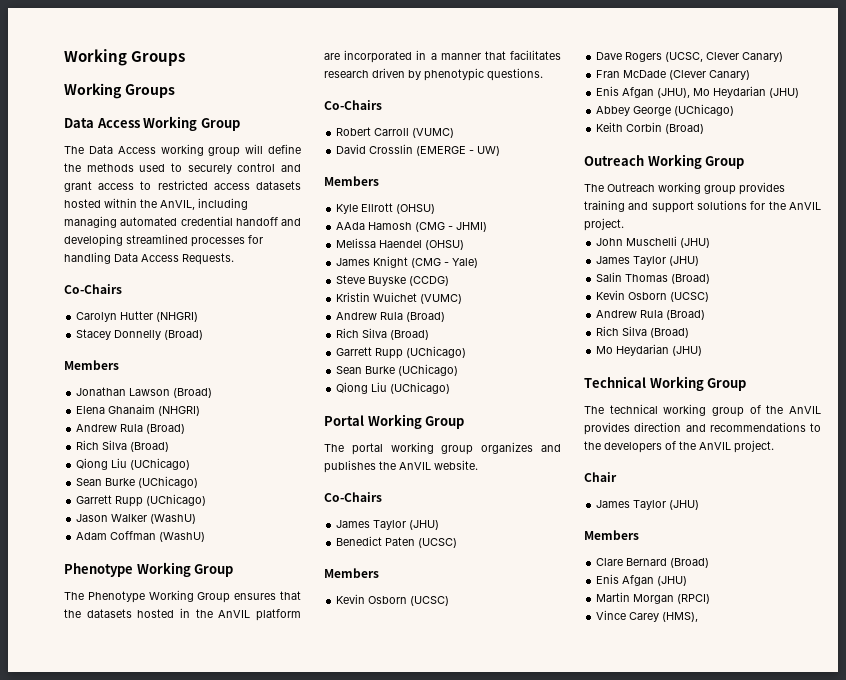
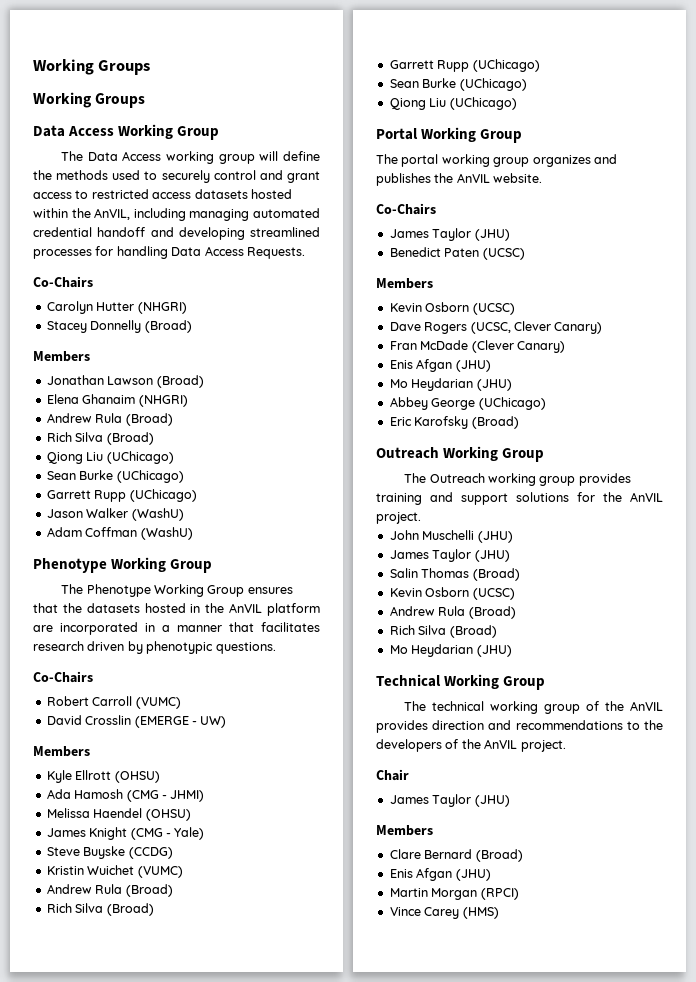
- AAda Hamosh (CMG - JHMI)
+ Ada Hamosh (CMG - JHMI)
  Fran McDade (Clever Canary)
- Enis Afgan (JHU), Mo Heydarian (JHU)
+ Enis Afgan (JHU)
+ Mo Heydarian (JHU)
- Keith Corbin (Broad)
+ Eric Karofsky (Broad)
- Vince Carey (HMS),
+ Vince Carey (HMS)

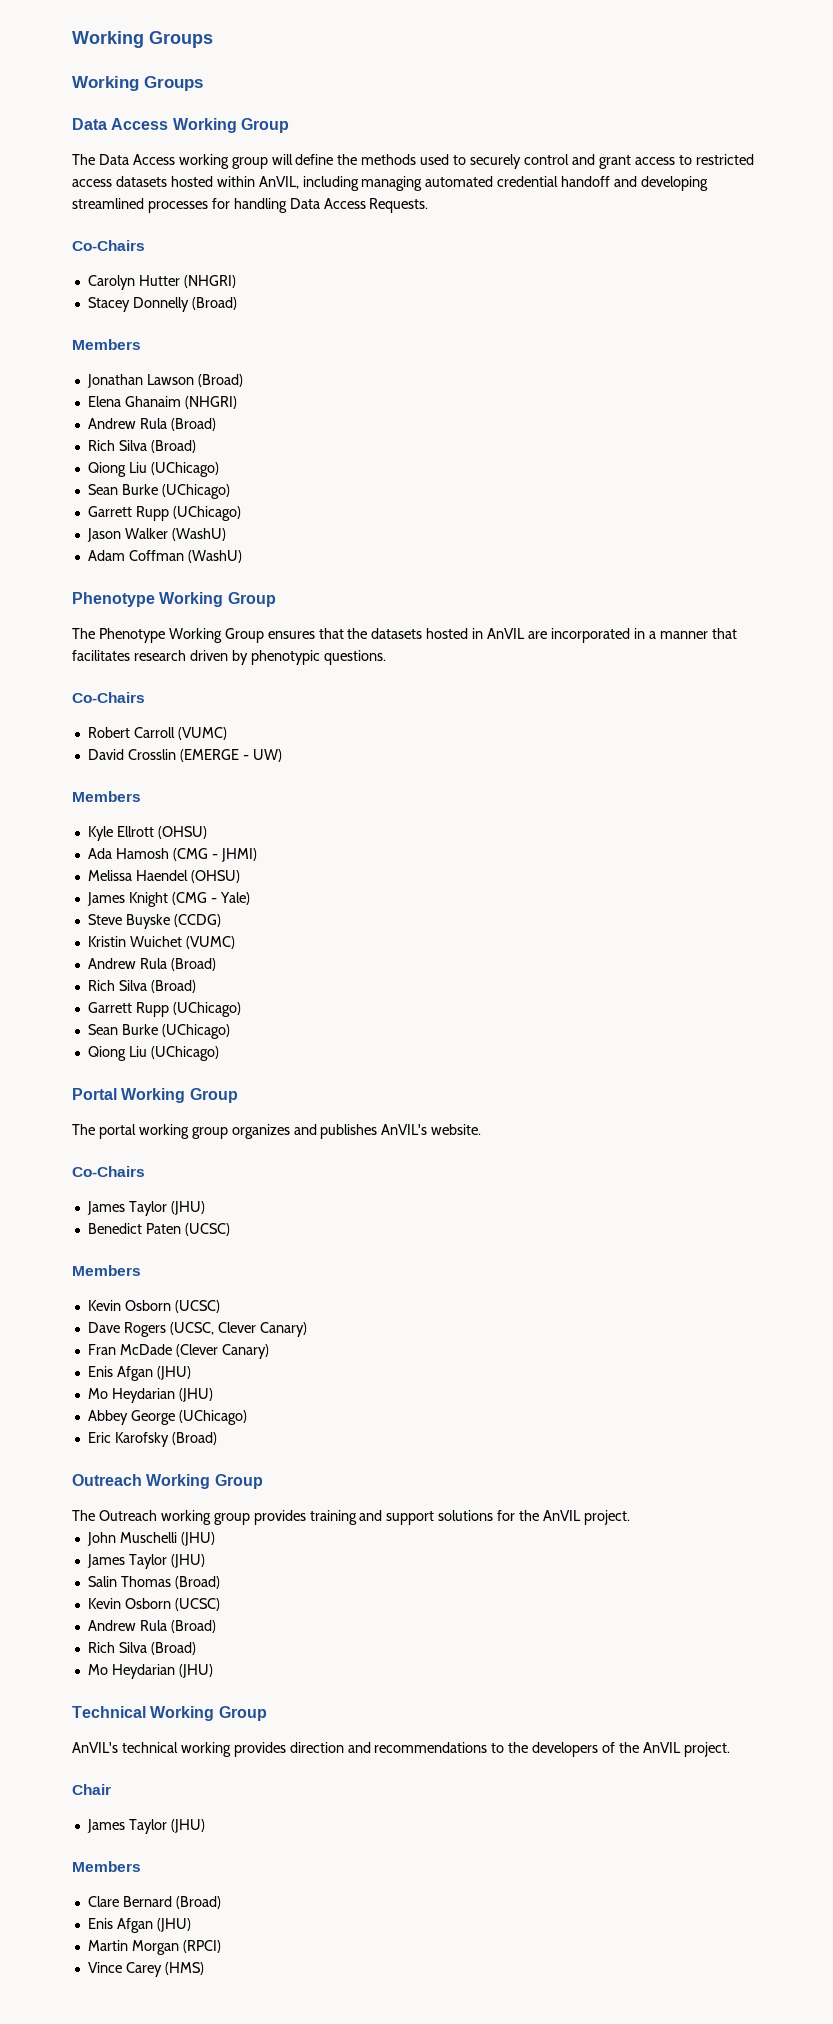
- The Data Access working group will define the methods used to securely control and grant access to restricted access datasets hosted within the AnVIL, including managing automated credential handoff and developing streamlined processes for handling Data Access Requests.
+ The Data Access working group will define the methods used to securely control and grant access to restricted access datasets hosted within AnVIL, including managing automated credential handoff and developing streamlined processes for handling Data Access Requests.
- The Phenotype Working Group ensures that the datasets hosted in the AnVIL platform are incorporated in a manner that facilitates research driven by phenotypic questions.
+ The Phenotype Working Group ensures that the datasets hosted in AnVIL are incorporated in a manner that facilitates research driven by phenotypic questions.
- The portal working group organizes and publishes the AnVIL website.
+ The portal working group organizes and publishes AnVIL's website.
- The technical working group of the AnVIL provides direction and recommendations to the developers of the AnVIL project.
+ AnVIL's technical working provides direction and recommendations to the developers of the AnVIL project.

